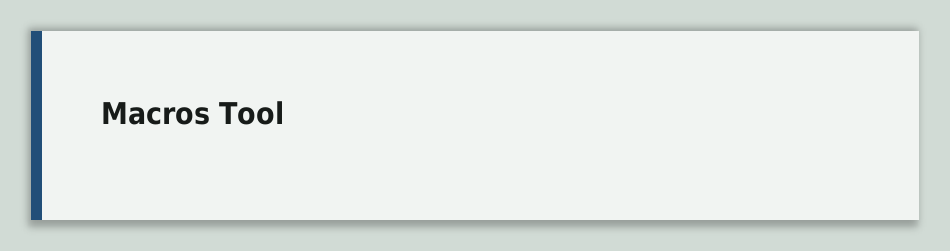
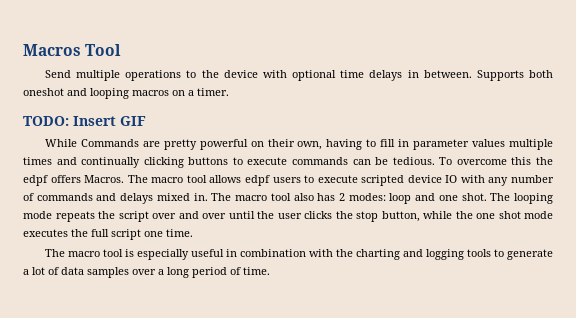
+ Send multiple operations to the device with optional time delays in between. Supports both oneshot and looping macros on a timer.
+ TODO: Insert GIF
+ While Commands are pretty powerful on their own, having to fill in parameter values multiple times and continually clicking buttons to execute commands can be tedious. To overcome this the edpf offers Macros. The macro tool allows edpf users to execute scripted device IO with any number of commands and delays mixed in. The macro tool also has 2 modes: loop and one shot. The looping mode repeats the script over and over until the user clicks the stop button, while the one shot mode executes the full script one time.
+ The macro tool is especially useful in combination with the charting and logging tools to generate a lot of data samples over a long period of time.

